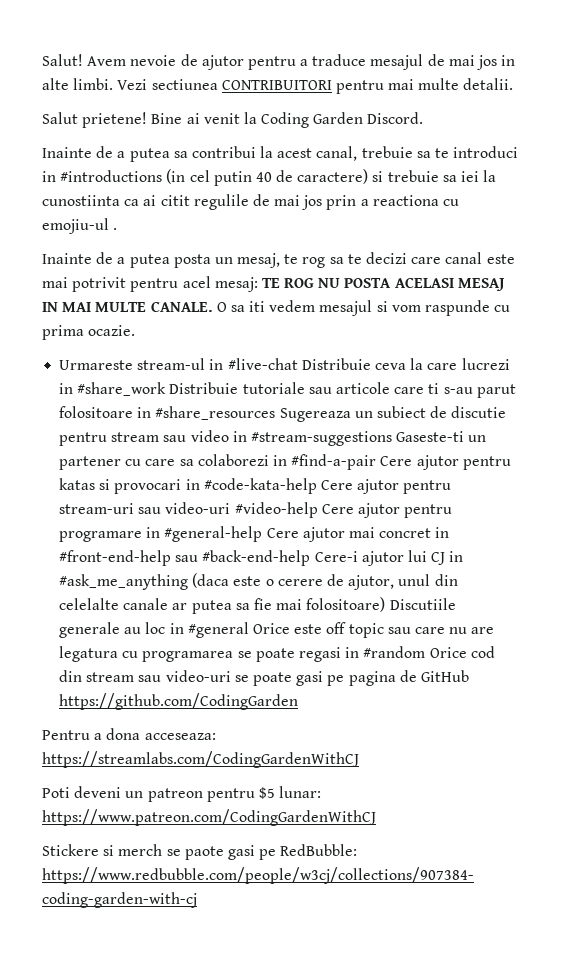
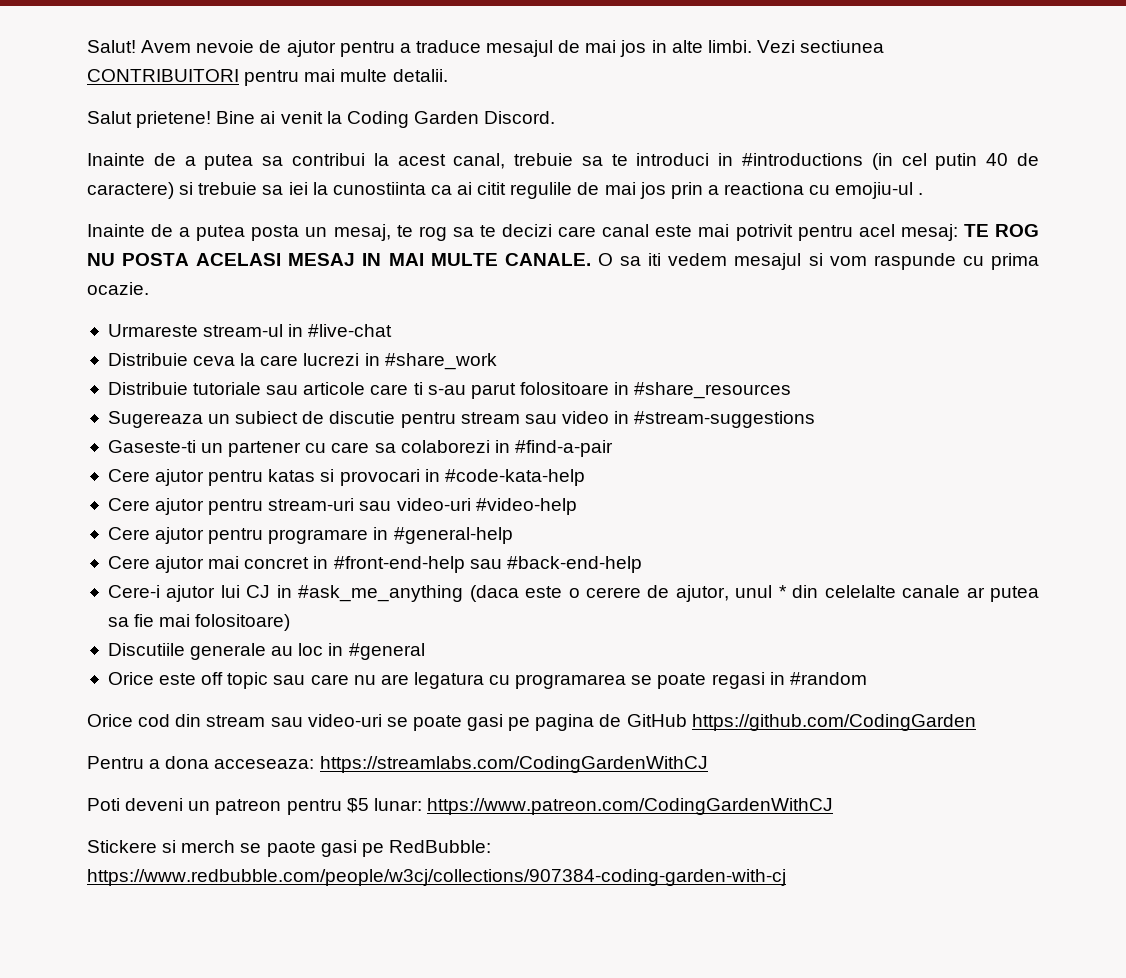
- Urmareste stream-ul in #live-chat Distribuie ceva la care lucrezi in #share_work Distribuie tutoriale sau articole care ti s-au parut folositoare in #share_resources Sugereaza un subiect de discutie pentru stream sau video in #stream-suggestions Gaseste-ti un partener cu care sa colaborezi in #find-a-pair Cere ajutor pentru katas si provocari in #code-kata-help Cere ajutor pentru stream-uri sau video-uri #video-help Cere ajutor pentru programare in #general-help Cere ajutor mai concret in #front-end-help sau #back-end-help Cere-i ajutor lui CJ in #ask_me_anything (daca este o cerere de ajutor, unul din celelalte canale ar putea sa fie mai folositoare) Discutiile generale au loc in #general Orice este off topic sau care nu are legatura cu programarea se poate regasi in #random Orice cod din stream sau video-uri se poate gasi pe pagina de GitHub https://github.com/CodingGarden
+ Urmareste stream-ul in #live-chat
+ Distribuie ceva la care lucrezi in #share_work
+ Distribuie tutoriale sau articole care ti s-au parut folositoare in #share_resources
+ Sugereaza un subiect de discutie pentru stream sau video in #stream-suggestions
+ Gaseste-ti un partener cu care sa colaborezi in #find-a-pair
+ Cere ajutor pentru katas si provocari in #code-kata-help
+ Cere ajutor pentru stream-uri sau video-uri #video-help
+ Cere ajutor pentru programare in #general-help
+ Cere ajutor mai concret in #front-end-help sau #back-end-help
+ Cere-i ajutor lui CJ in #ask_me_anything (daca este o cerere de ajutor, unul * din celelalte canale ar putea sa fie mai folositoare)
+ Discutiile generale au loc in #general
+ Orice este off topic sau care nu are legatura cu programarea se poate regasi in #random
+ Orice cod din stream sau video-uri se poate gasi pe pagina de GitHub https://github.com/CodingGarden

